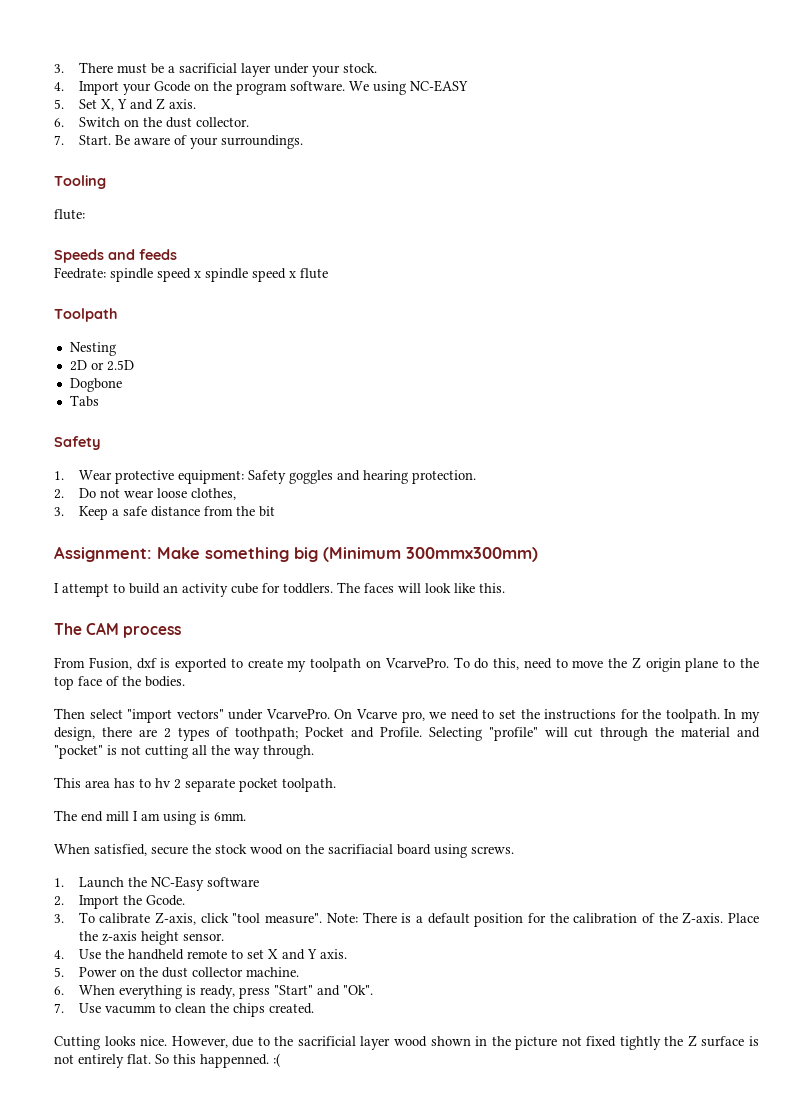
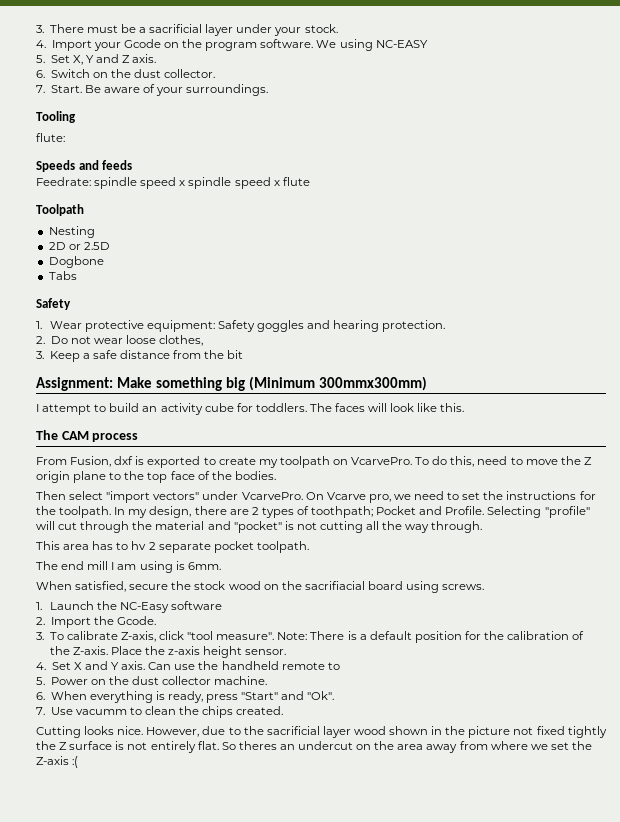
- 4. Use the handheld remote to set X and Y axis.
+ 4. Set X and Y axis. Can use the handheld remote to
- So this happenned. :(
+ So theres an undercut on the area away from where we set the Z-axis :(

